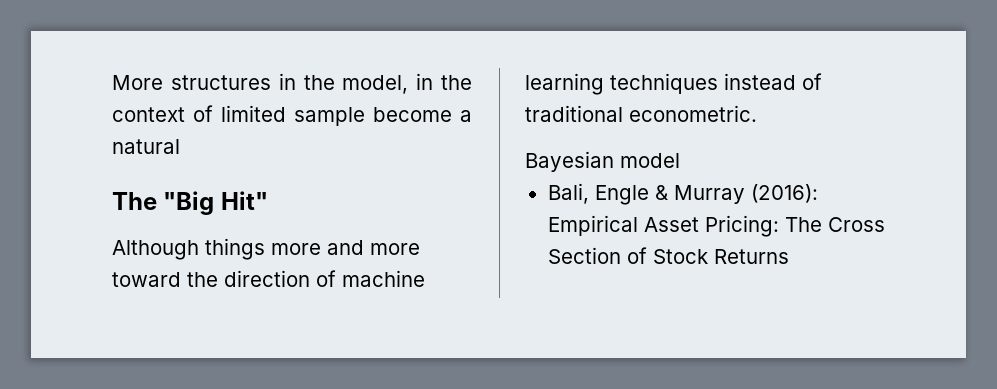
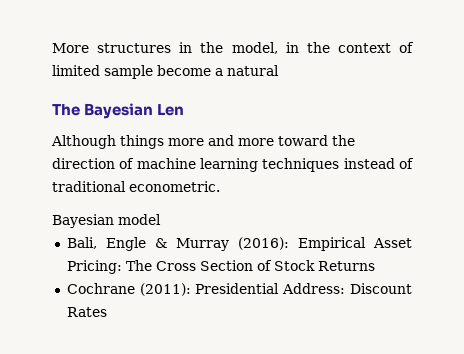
- The "Big Hit"
+ The Bayesian Len
+ Cochrane (2011): Presidential Address: Discount Rates

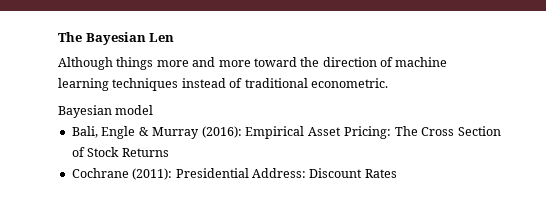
- More structures in the model, in the context of limited sample become a natural

